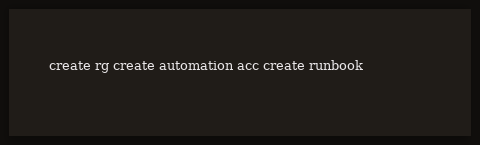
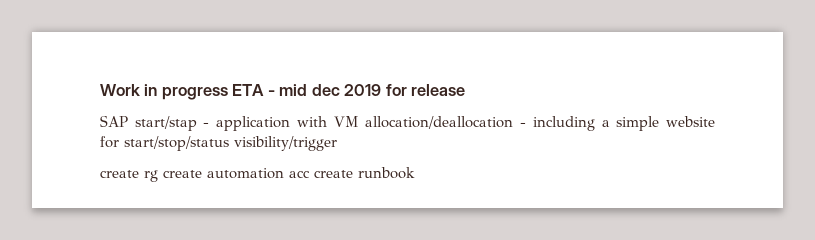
+ Work in progress ETA - mid dec 2019 for release
+ SAP start/stap - application with VM allocation/deallocation - including a simple website for start/stop/status visibility/trigger

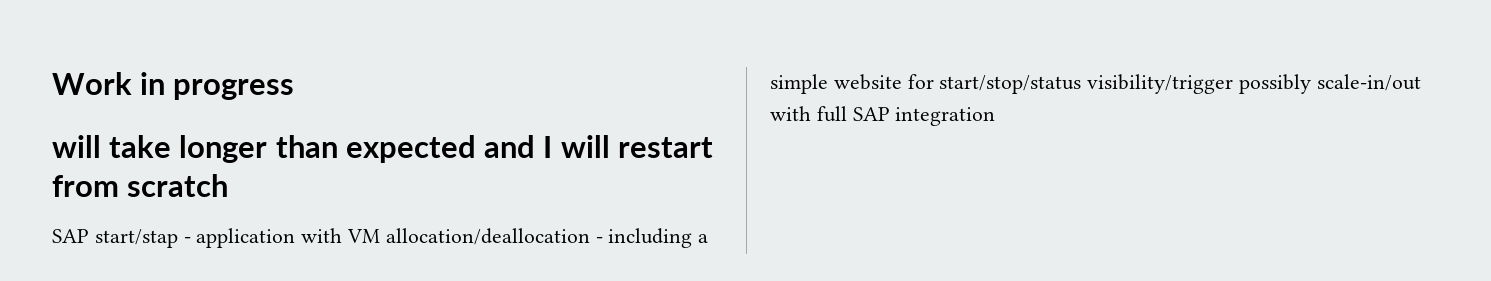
- Work in progress ETA - mid dec 2019 for release
+ Work in progress
+ will take longer than expected and I will restart from scratch
- SAP start/stap - application with VM allocation/deallocation - including a simple website for start/stop/status visibility/trigger
- create rg create automation acc create runbook
+ SAP start/stap - application with VM allocation/deallocation - including a simple website for start/stop/status visibility/trigger possibly scale-in/out with full SAP integration

